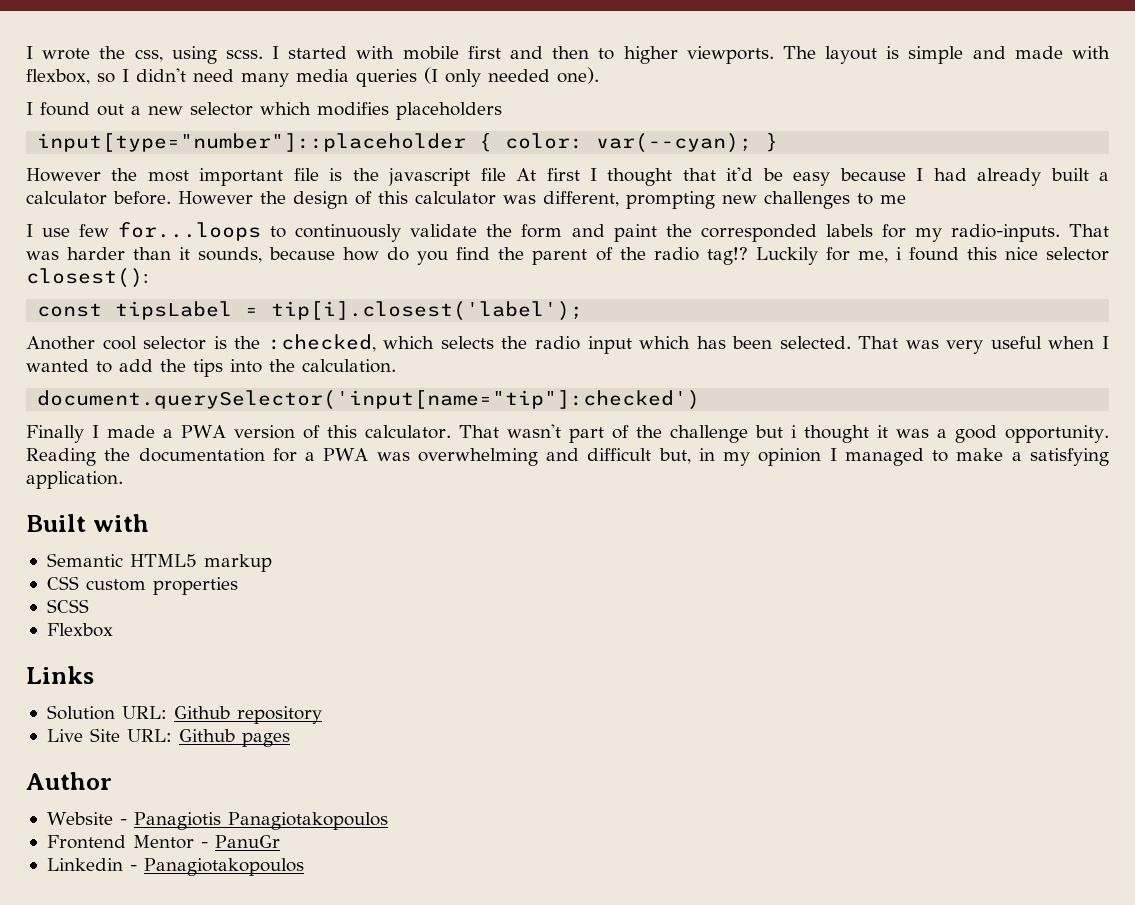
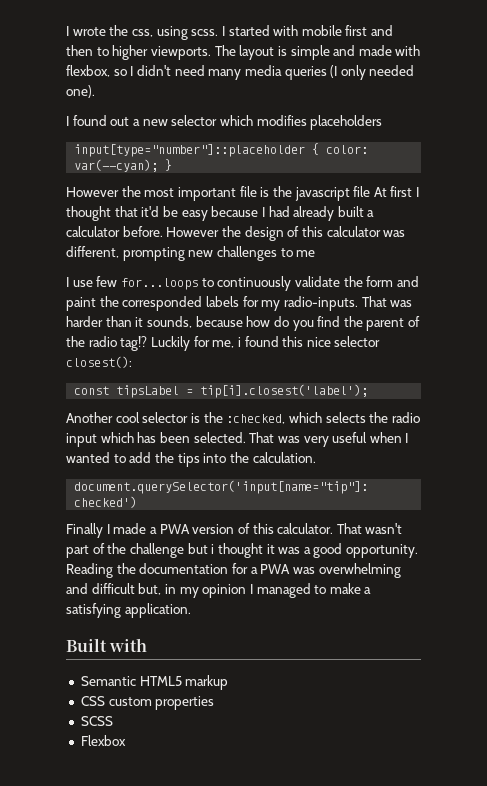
- Links
- Solution URL: Github repository
- Live Site URL: Github pages
- Author
- Website - Panagiotis Panagiotakopoulos
- Frontend Mentor - PanuGr
- Linkedin - Panagiotakopoulos

